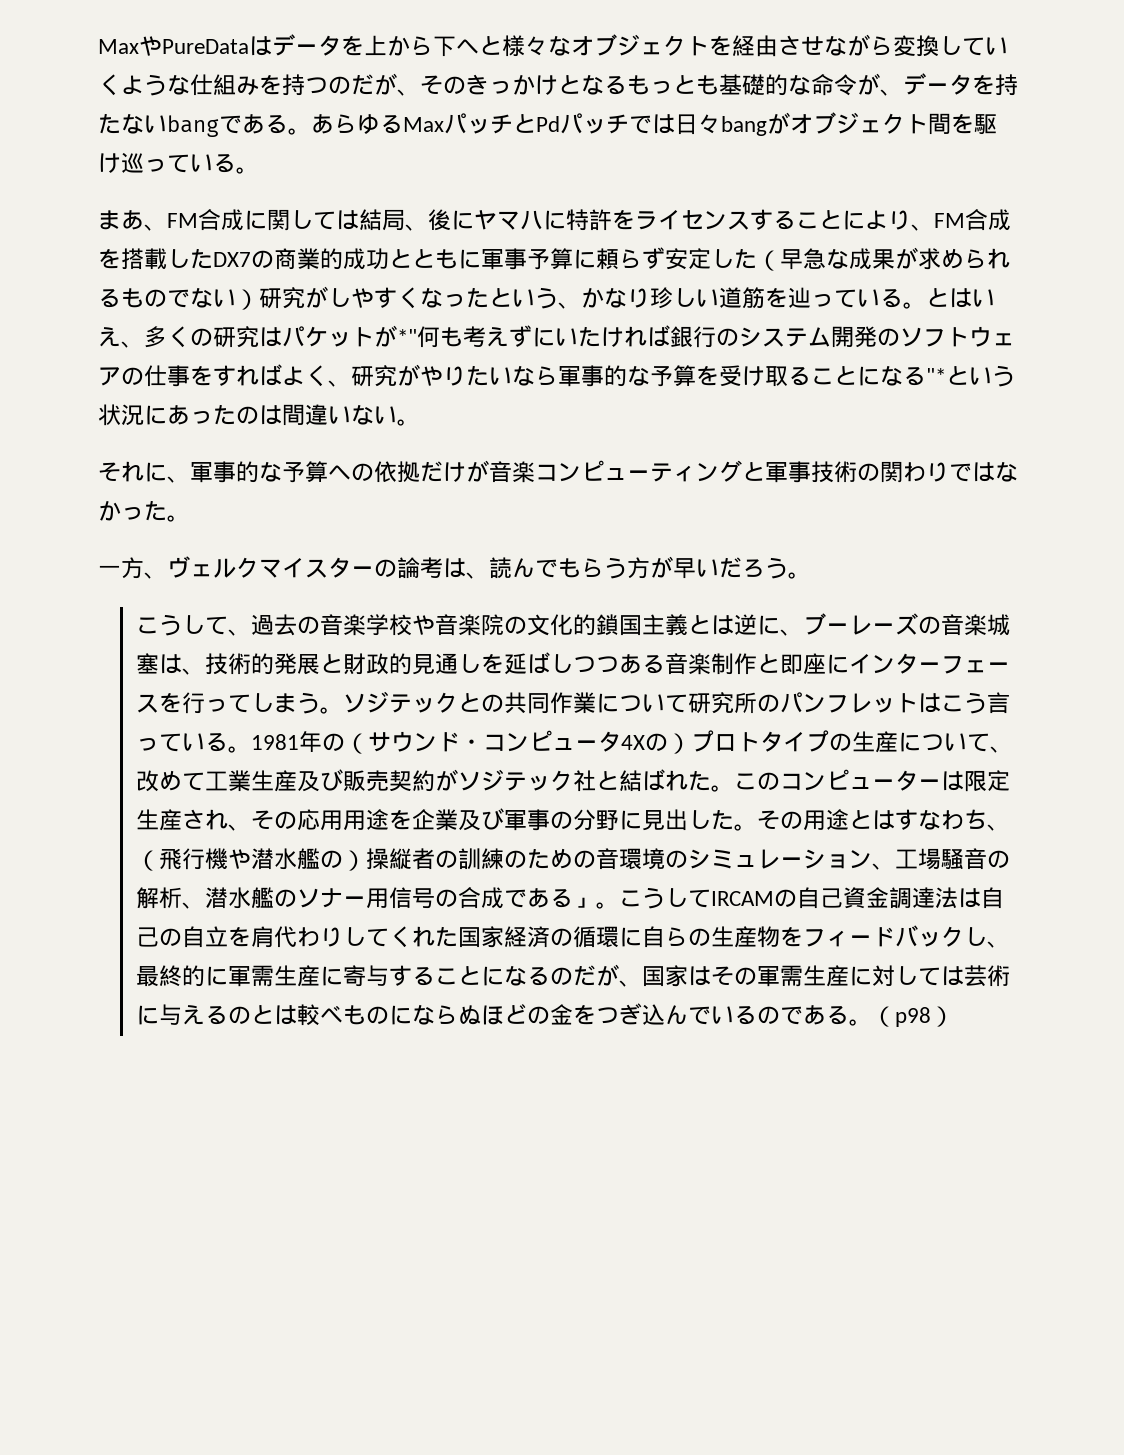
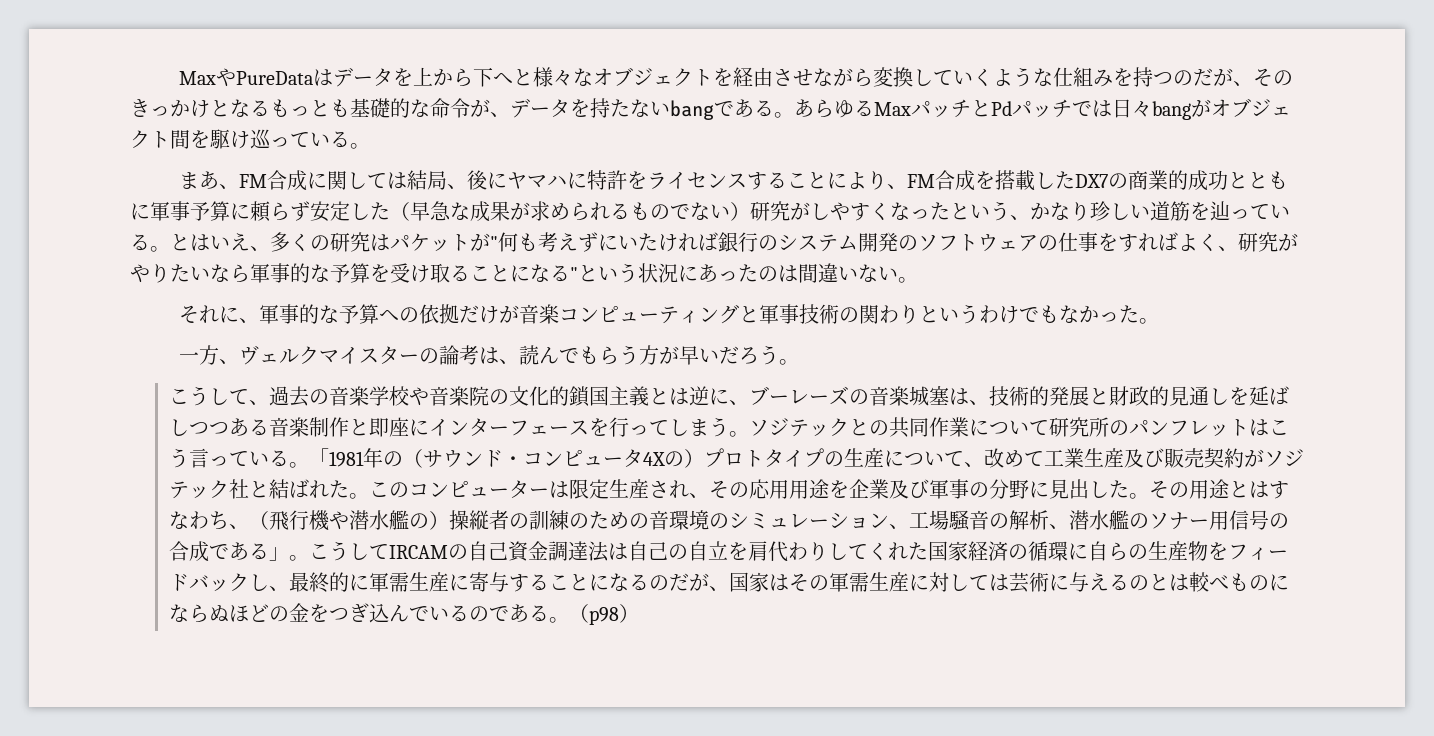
- とはいえ、多くの研究はパケットが*"何も考えずにいたければ銀行のシステム開発のソフトウェアの仕事をすればよく、研究がやりたいなら軍事的な予算を受け取ることになる"*という状況にあったのは間違いない。
+ とはいえ、多くの研究はパケットが"何も考えずにいたければ銀行のシステム開発のソフトウェアの仕事をすればよく、研究がやりたいなら軍事的な予算を受け取ることになる"という状況にあったのは間違いない。
- それに、軍事的な予算への依拠だけが音楽コンピューティングと軍事技術の関わりではなかった。
+ それに、軍事的な予算への依拠だけが音楽コンピューティングと軍事技術の関わりというわけでもなかった。
- 1981年の（サウンド・コンピュータ4Xの）プロトタイプの生産について、改めて工業生産及び販売契約がソジテック社と結ばれた。
+ 「1981年の（サウンド・コンピュータ4Xの）プロトタイプの生産について、改めて工業生産及び販売契約がソジテック社と結ばれた。

